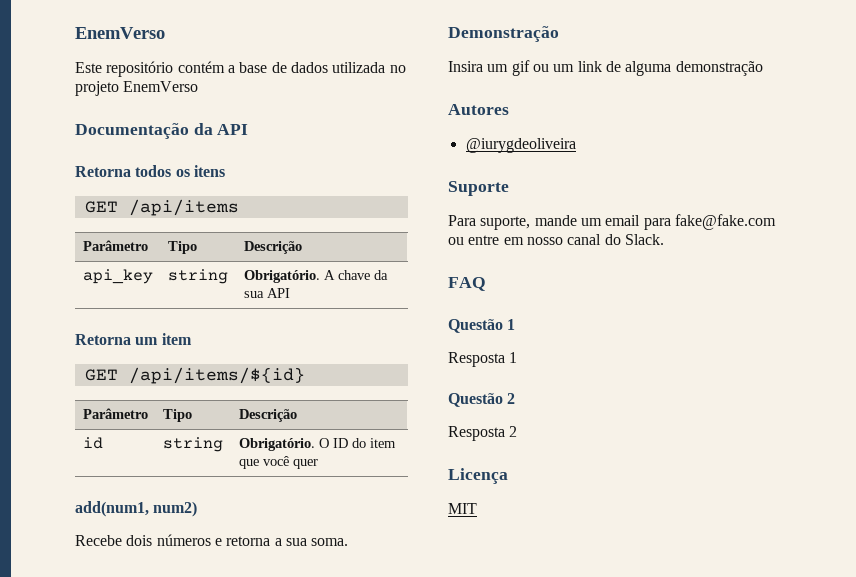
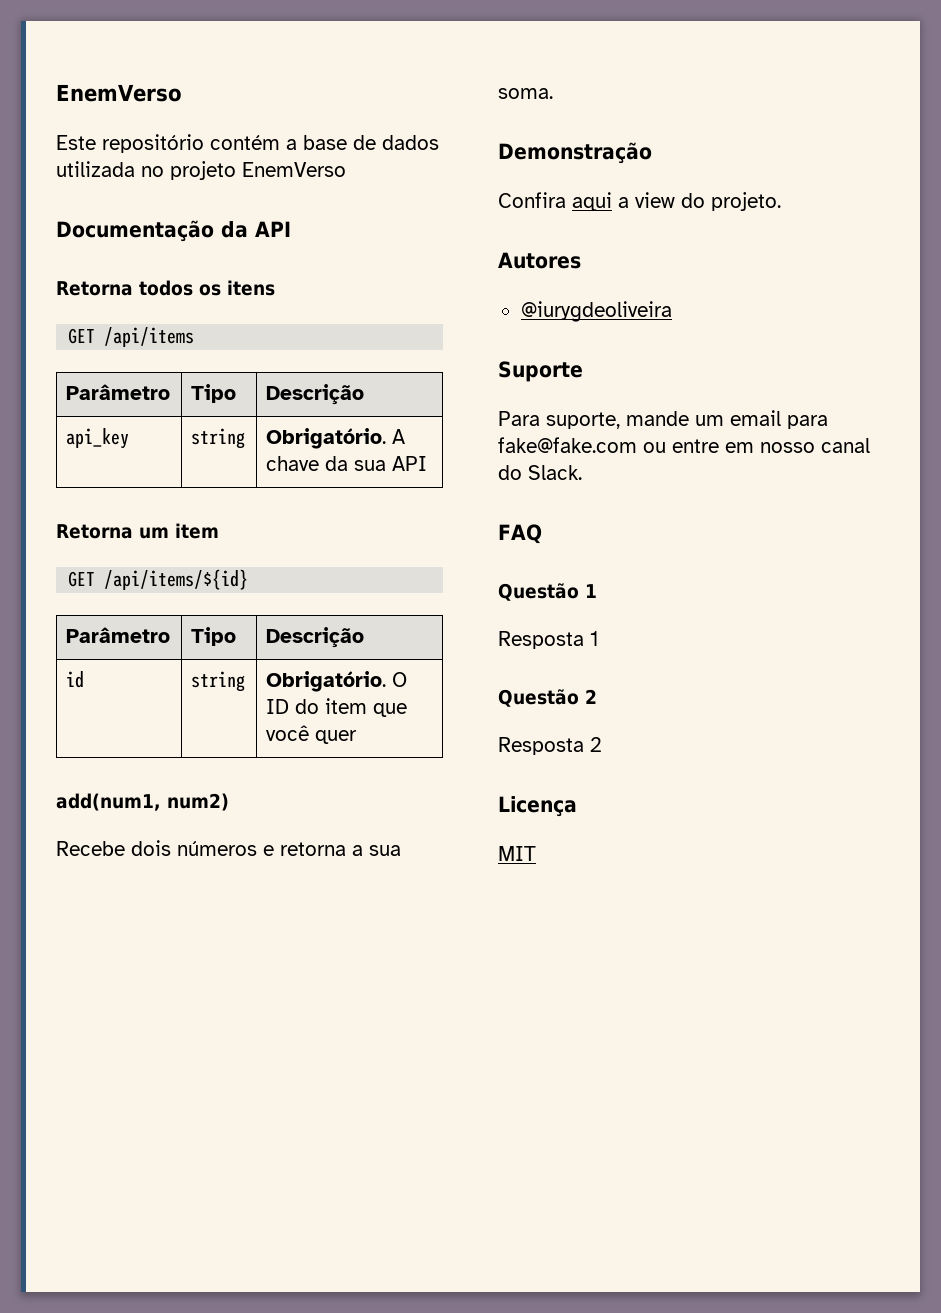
- Insira um gif ou um link de alguma demonstração
+ Confira aqui a view do projeto.

